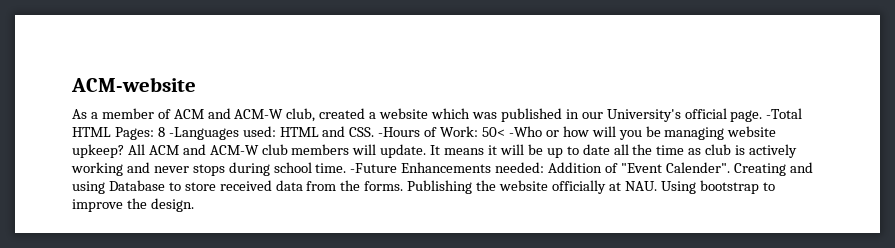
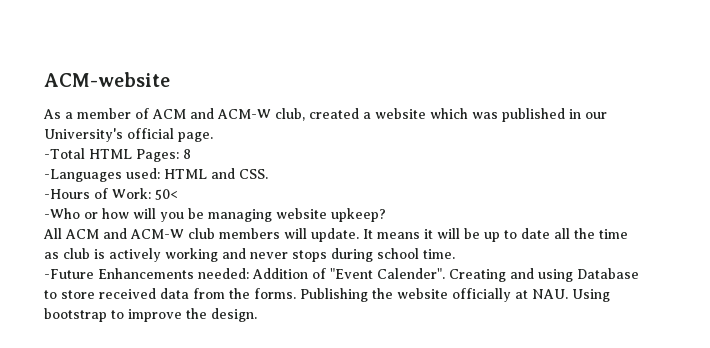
- As a member of ACM and ACM-W club, created a website which was published in our University's official page. -Total HTML Pages: 8 -Languages used: HTML and CSS. -Hours of Work: 50< -Who or how will you be managing website upkeep? All ACM and ACM-W club members will update.
+ As a member of ACM and ACM-W club, created a website which was published in our University's official page.
+ -Total HTML Pages: 8
+ -Languages used: HTML and CSS.
+ -Hours of Work: 50<
+ -Who or how will you be managing website upkeep?
+ All ACM and ACM-W club members will update.
- It means it will be up to date all the time as club is actively working and never stops during school time. -Future Enhancements needed: Addition of "Event Calender".
+ It means it will be up to date all the time as club is actively working and never stops during school time.
+ -Future Enhancements needed: Addition of "Event Calender".

